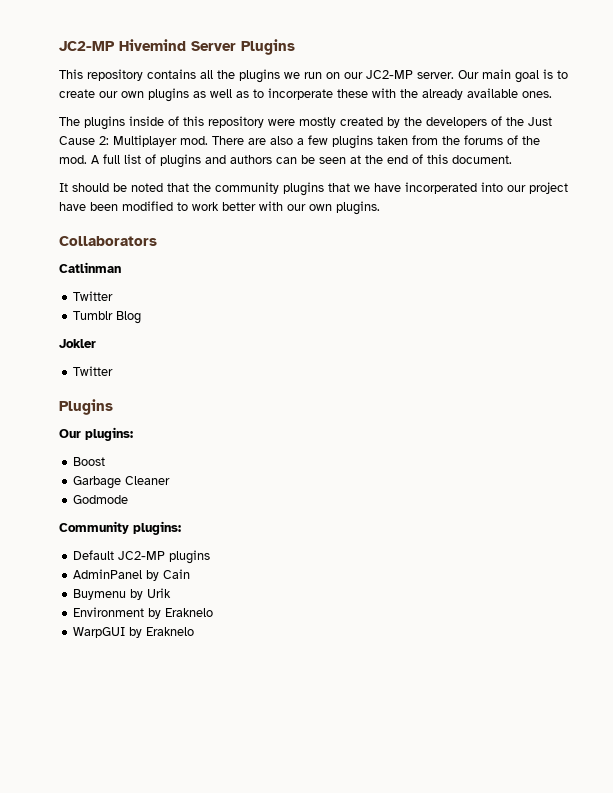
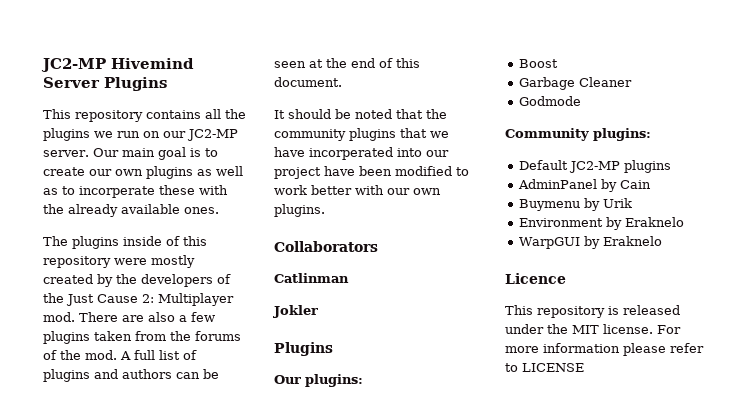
  Catlinman
- Twitter
- Tumblr Blog
  Jokler
- Twitter
+ Licence
+ This repository is released under the MIT license. For more information please refer to LICENSE

